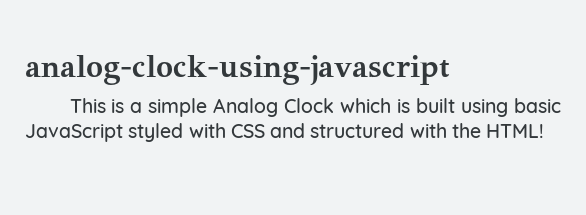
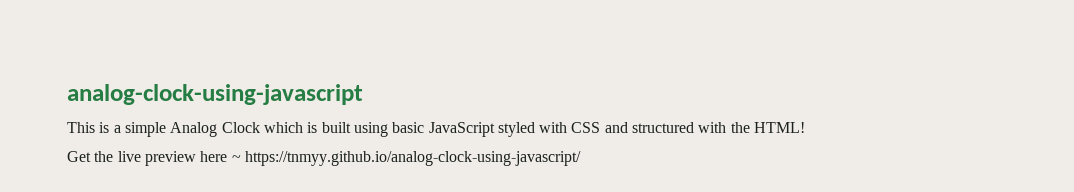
+ Get the live preview here ~ https://tnmyy.github.io/analog-clock-using-javascript/

